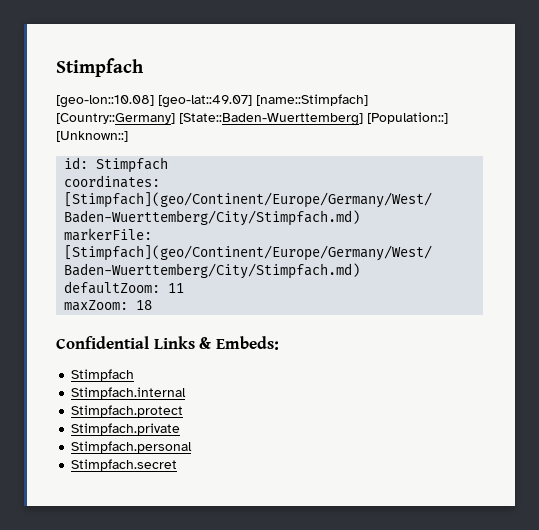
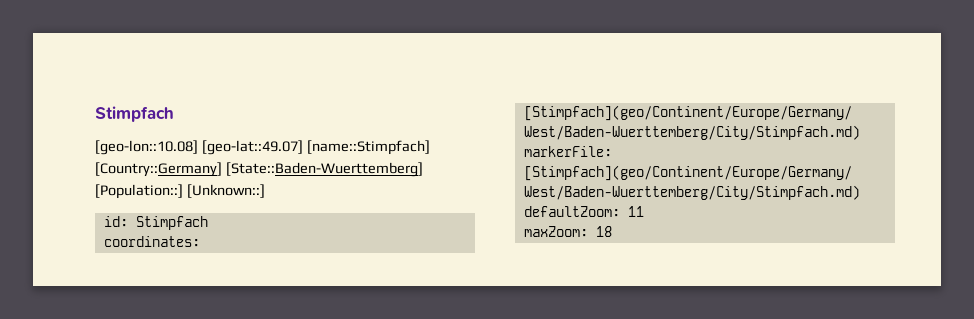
- Confidential Links & Embeds:
- Stimpfach
- Stimpfach.internal
- Stimpfach.protect
- Stimpfach.private
- Stimpfach.personal
- Stimpfach.secret

